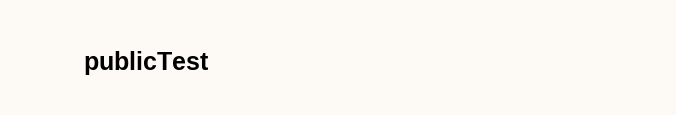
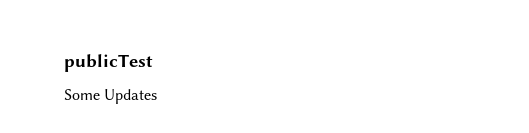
+ Some Updates

